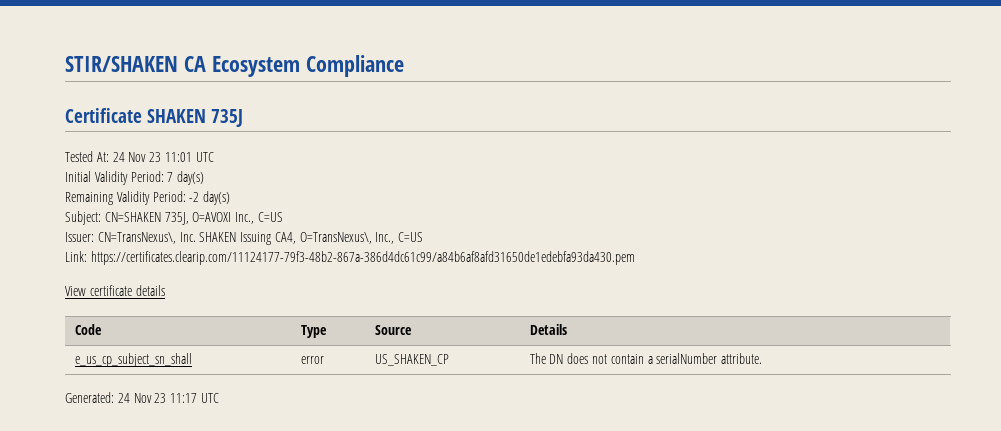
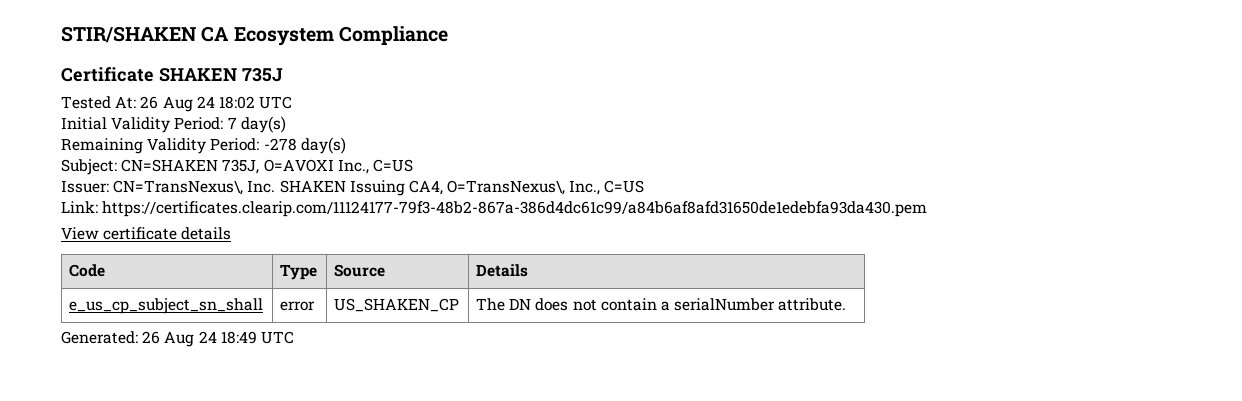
- Tested At: 24 Nov 23 11:01 UTC
+ Tested At: 26 Aug 24 18:02 UTC
- Remaining Validity Period: -2 day(s)
+ Remaining Validity Period: -278 day(s)
- Generated: 24 Nov 23 11:17 UTC
+ Generated: 26 Aug 24 18:49 UTC

